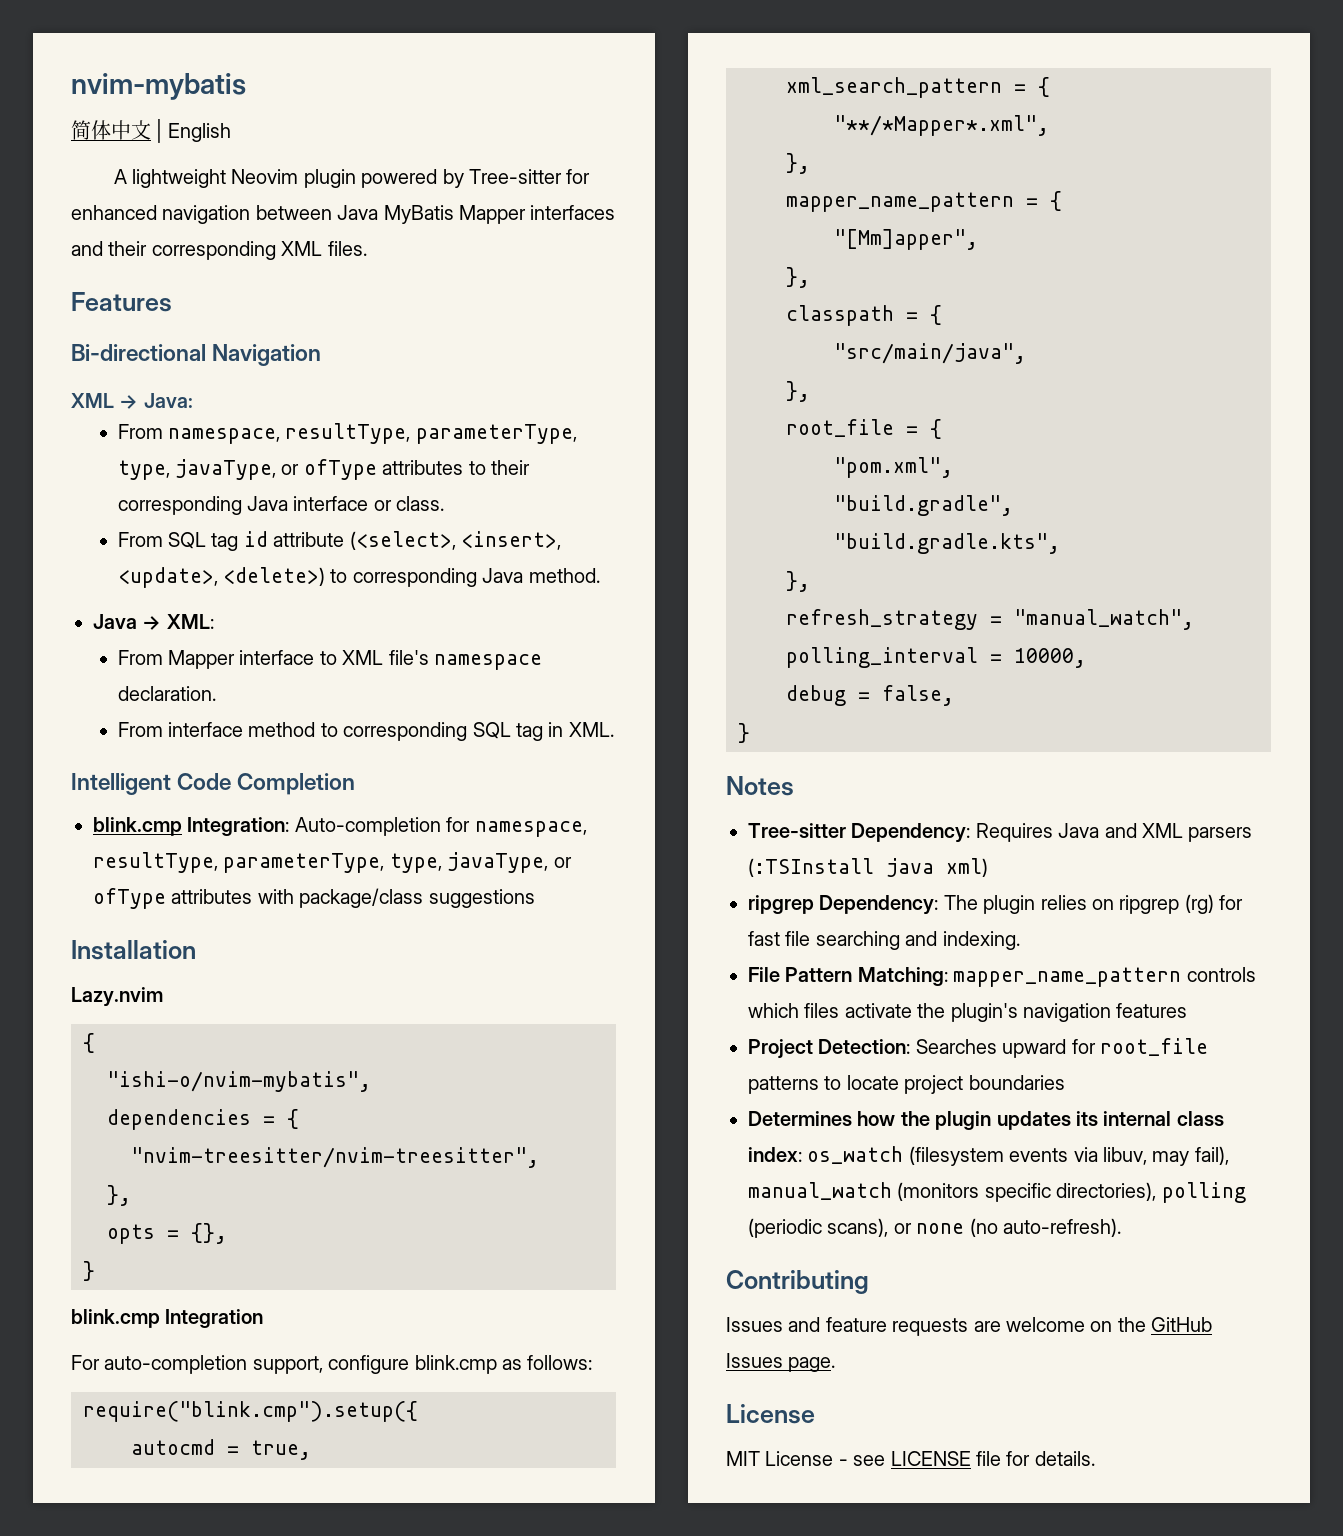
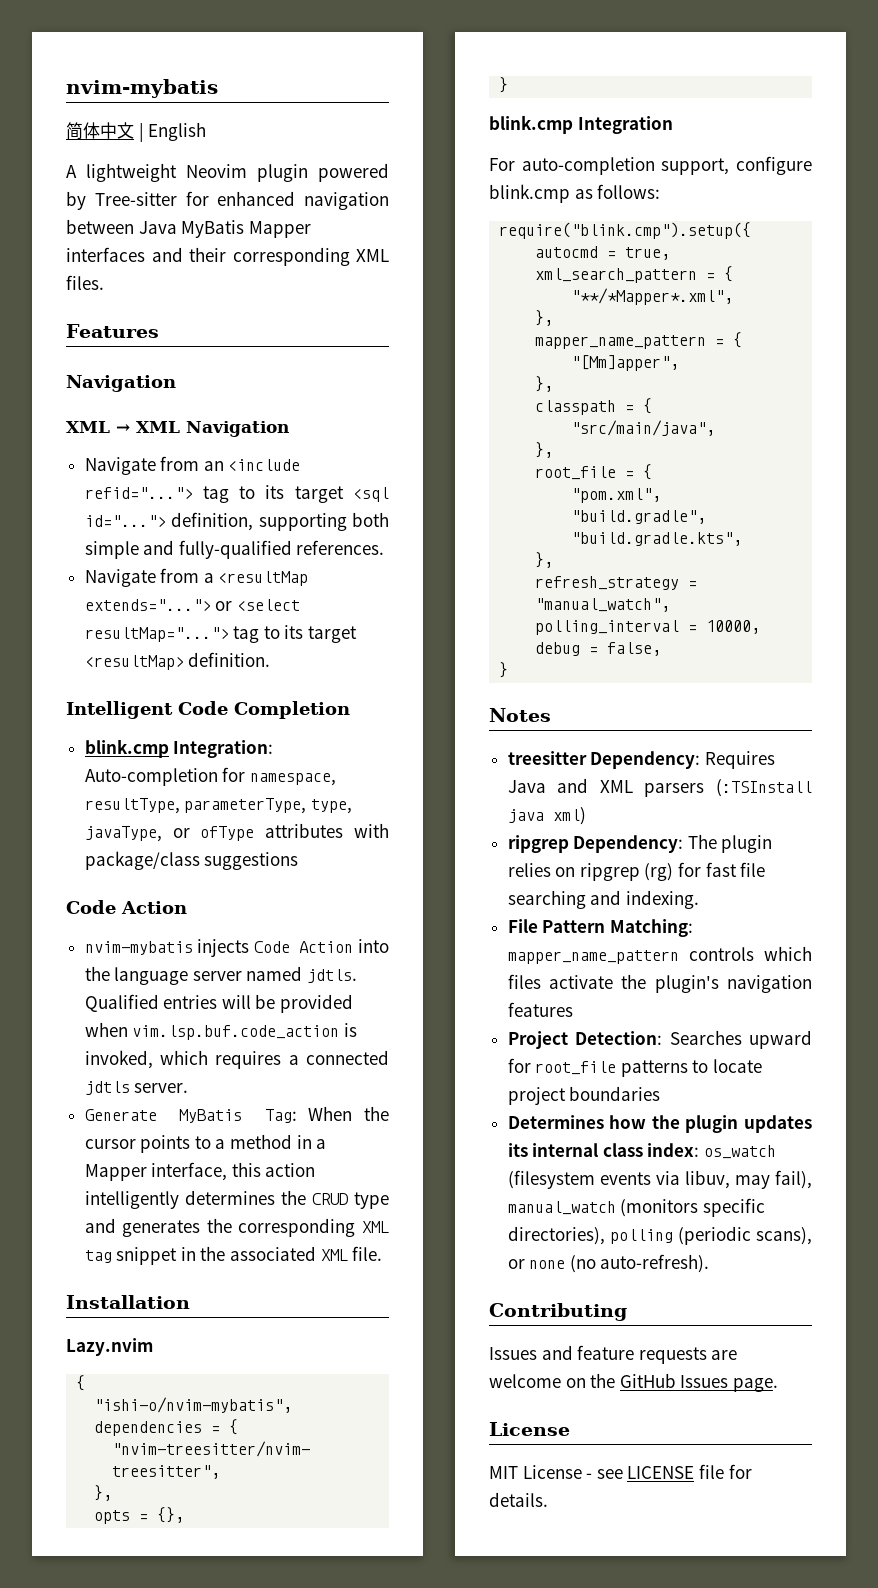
  Features
- Bi-directional Navigation
+ Navigation
- XML → Java:
- From namespace, resultType, parameterType, type, javaType, or ofType attributes to their corresponding Java interface or class.
- From SQL tag id attribute (<select>, <insert>, <update>, <delete>) to corresponding Java method.
- Java → XML:
- From Mapper interface to XML file's namespace declaration.
- From interface method to corresponding SQL tag in XML.
+ XML → XML Navigation
+ Navigate from an <include refid="..."> tag to its target <sql id="..."> definition, supporting both simple and fully-qualified references.
+ Navigate from a <resultMap extends="..."> or <select resultMap="..."> tag to its target <resultMap> definition.
  blink.cmp Integration: Auto-completion for namespace, resultType, parameterType, type, javaType, or ofType attributes with package/class suggestions
+ Code Action
+ nvim-mybatis injects Code Action into the language server named jdtls. Qualified entries will be provided when vim.lsp.buf.code_action is invoked, which requires a connected jdtls server.
+ Generate MyBatis Tag: When the cursor points to a method in a Mapper interface, this action intelligently determines the CRUD type and generates the corresponding XML tag snippet in the associated XML file.
- Tree-sitter Dependency: Requires Java and XML parsers (:TSInstall java xml)
+ treesitter Dependency: Requires Java and XML parsers (:TSInstall java xml)

